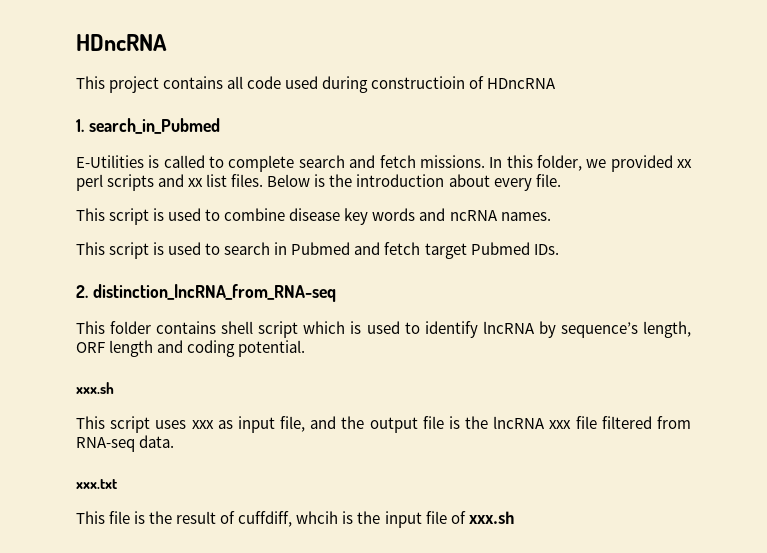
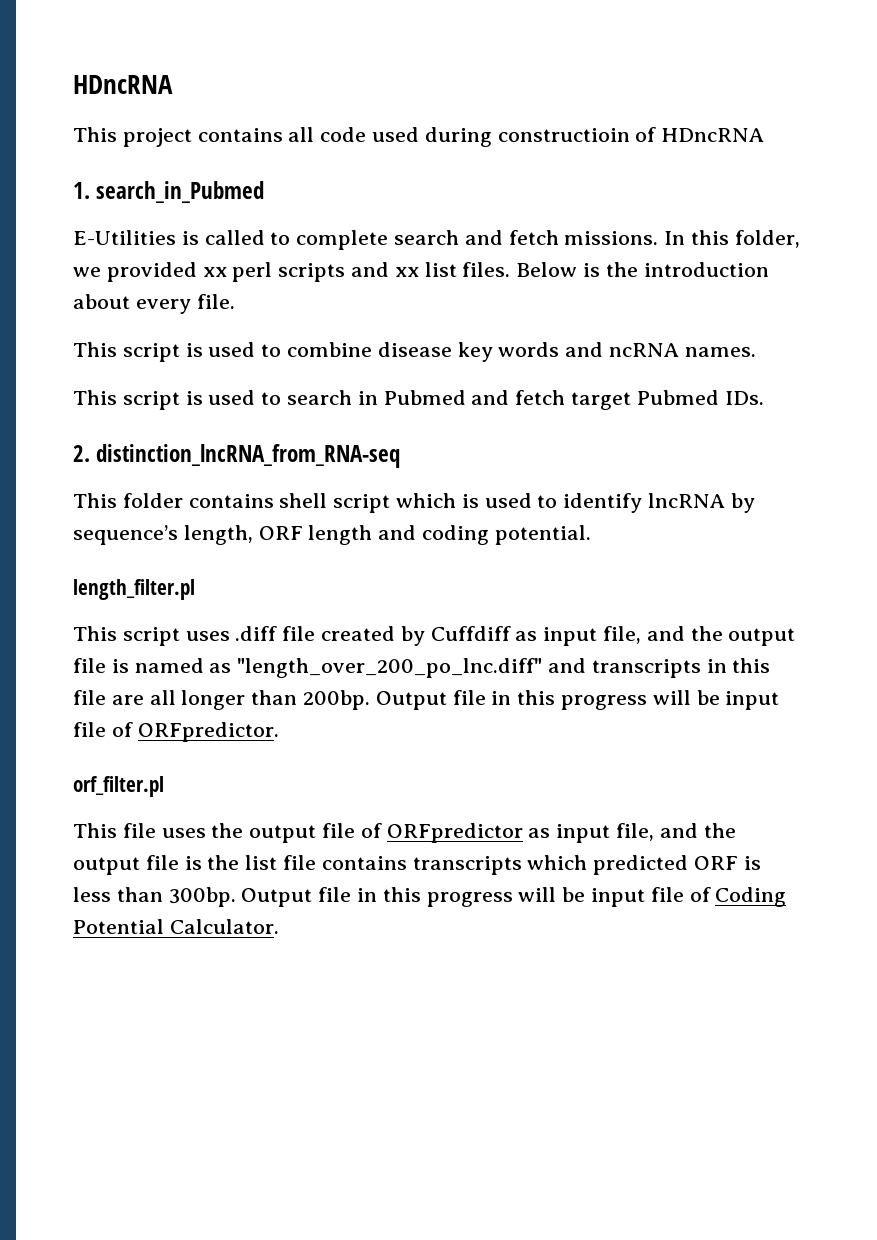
  This folder contains shell script which is used to identify lncRNA by sequence’s length, ORF length and coding potential.
- xxx.sh
+ length_filter.pl
- This script uses xxx as input file, and the output file is the lncRNA xxx file filtered from RNA-seq data.
- xxx.txt
- This file is the result of cuffdiff, whcih is the input file of xxx.sh
+ This script uses .diff file created by Cuffdiff as input file, and the output file is named as "length_over_200_po_lnc.diff" and transcripts in this file are all longer than 200bp. Output file in this progress will be input file of ORFpredictor.
+ orf_filter.pl
+ This file uses the output file of ORFpredictor as input file, and the output file is the list file contains transcripts which predicted ORF is less than 300bp. Output file in this progress will be input file of Coding Potential Calculator.

